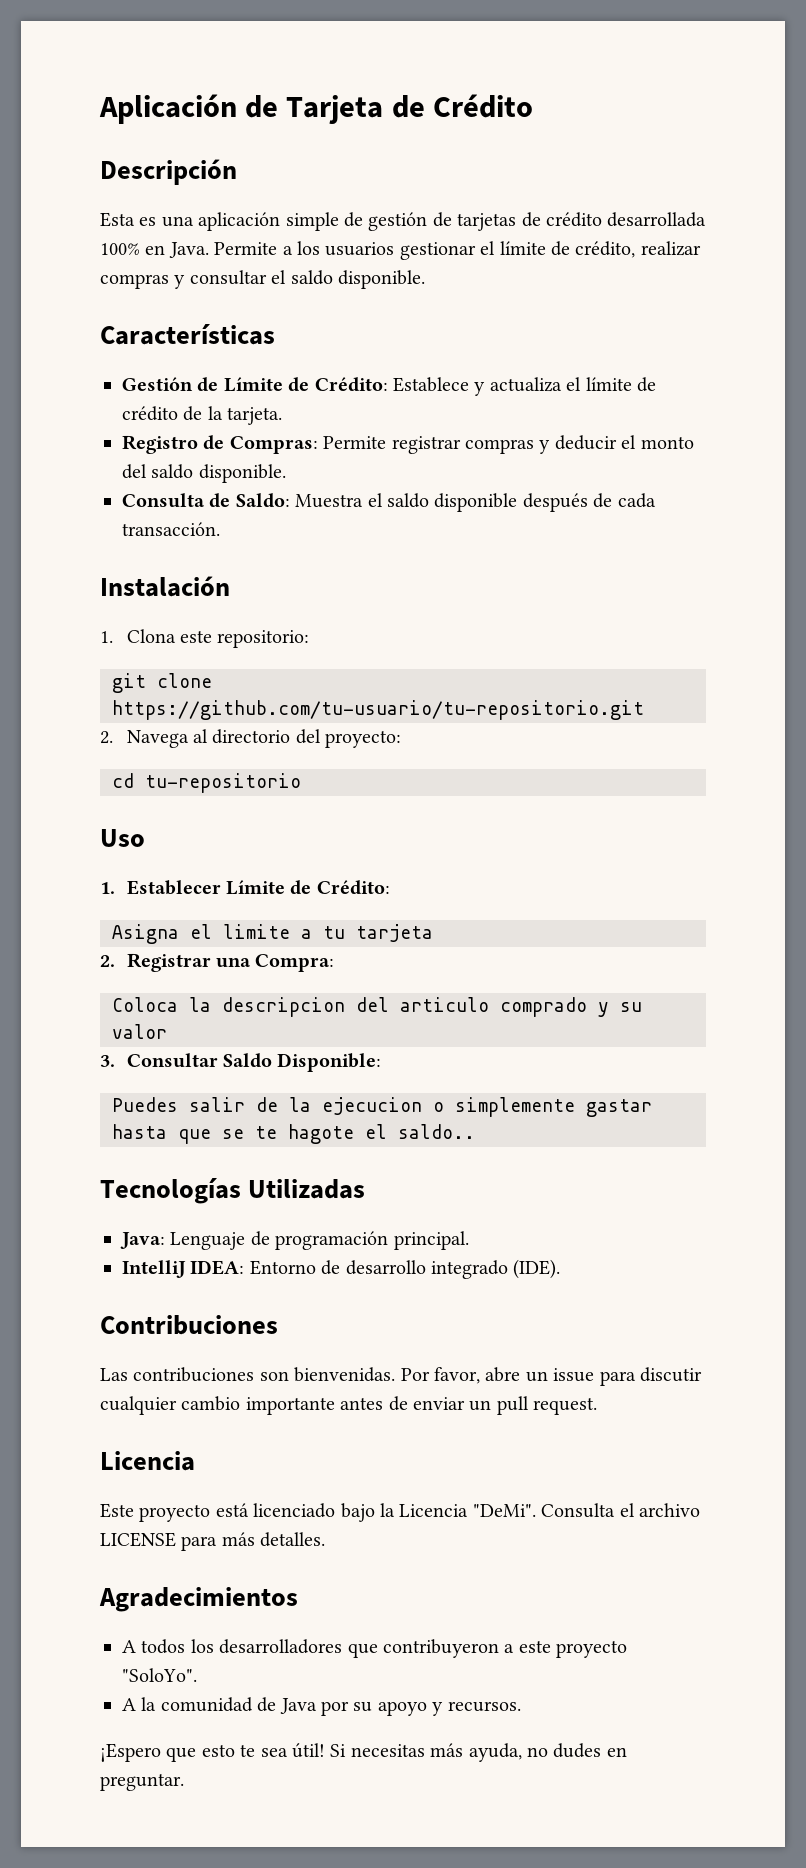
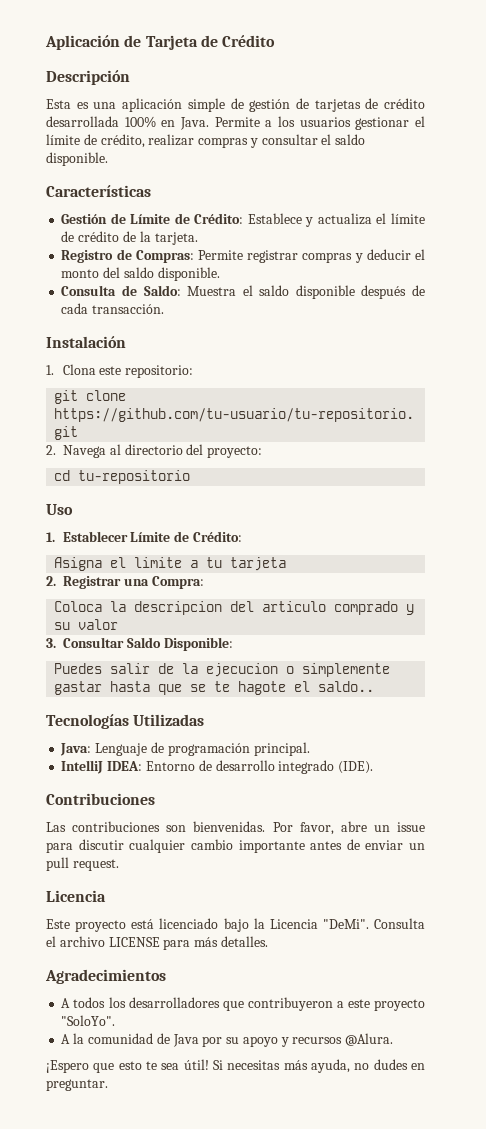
- A la comunidad de Java por su apoyo y recursos.
+ A la comunidad de Java por su apoyo y recursos @Alura.

